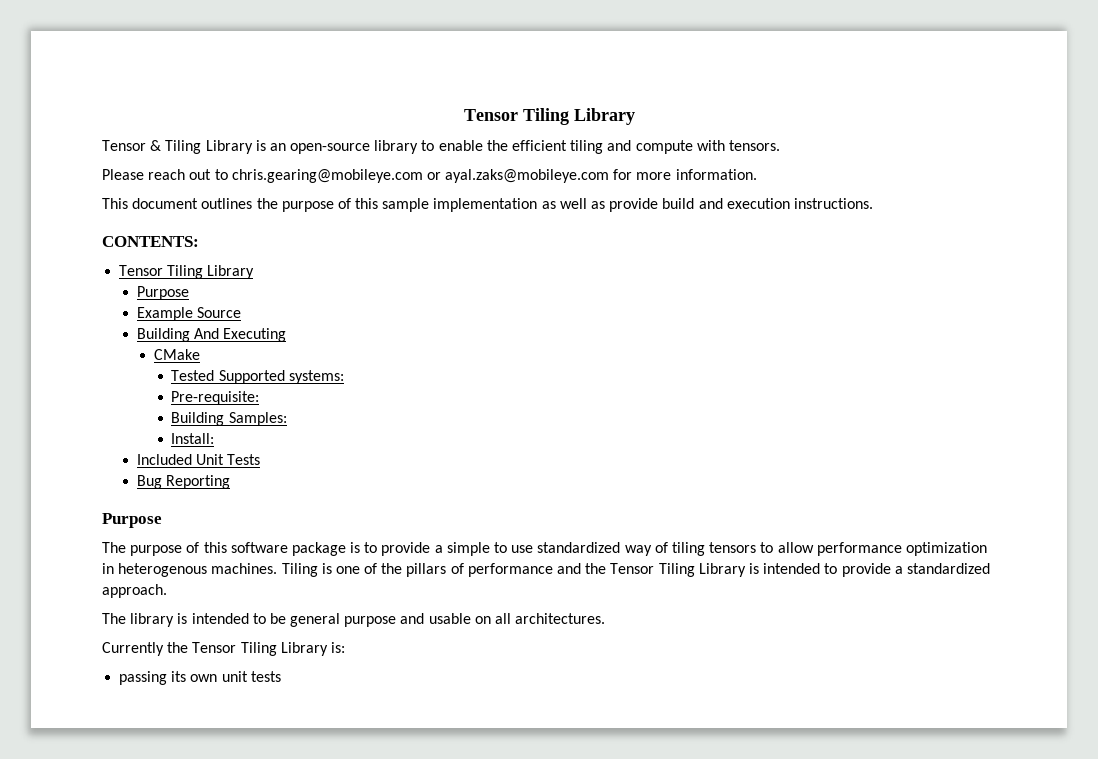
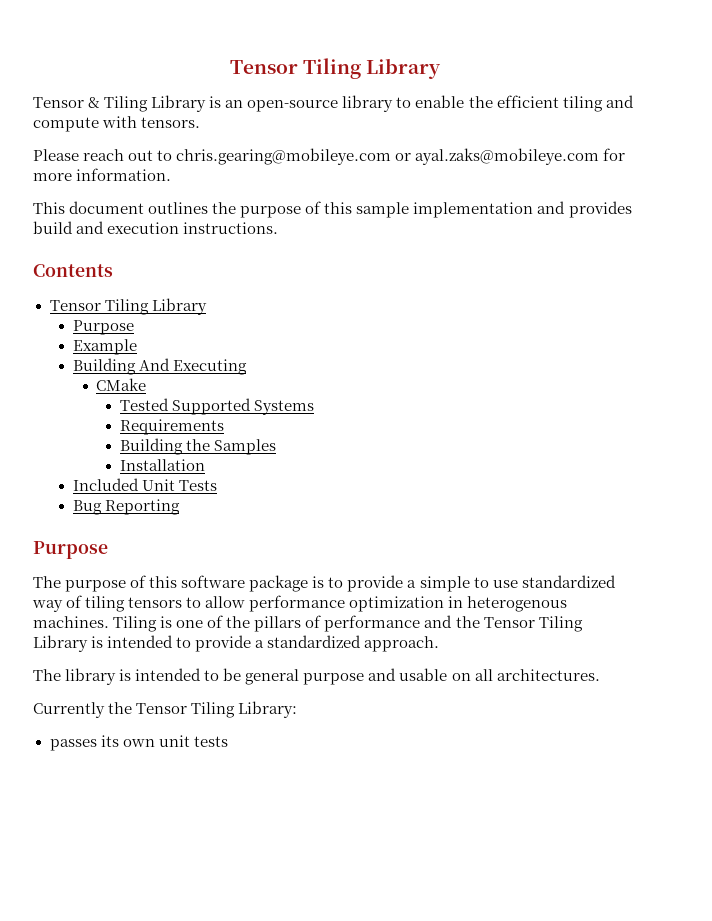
- This document outlines the purpose of this sample implementation as well as provide build and execution instructions.
+ This document outlines the purpose of this sample implementation and provides build and execution instructions.
- CONTENTS:
+ Contents
- Example Source
+ Example
- Tested Supported systems:
- Pre-requisite:
- Building Samples:
- Install:
+ Tested Supported Systems
+ Requirements
+ Building the Samples
+ Installation
- Currently the Tensor Tiling Library is:
- passing its own unit tests
+ Currently the Tensor Tiling Library:
+ passes its own unit tests

